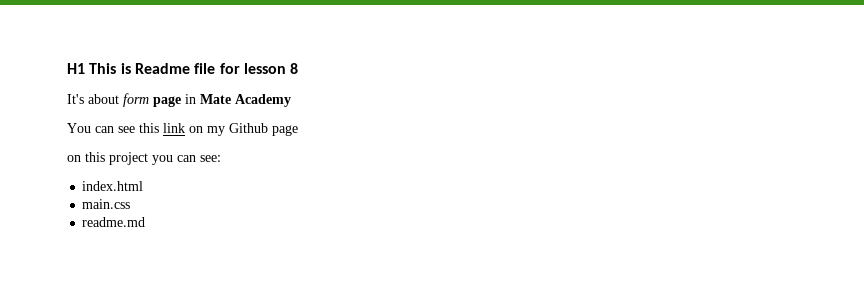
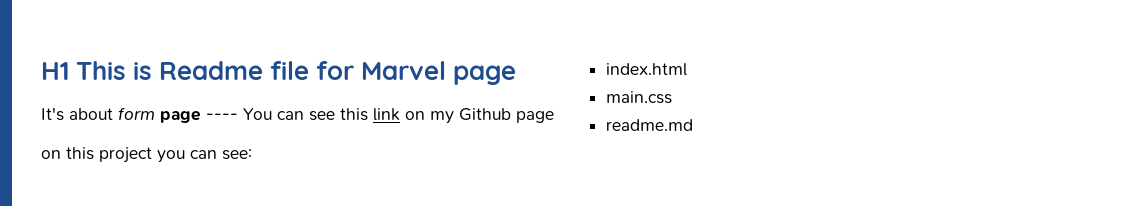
- H1 This is Readme file for lesson 8
+ H1 This is Readme file for Marvel page
- It's about form page in Mate Academy
- You can see this link on my Github page
+ It's about form page ---- You can see this link on my Github page

